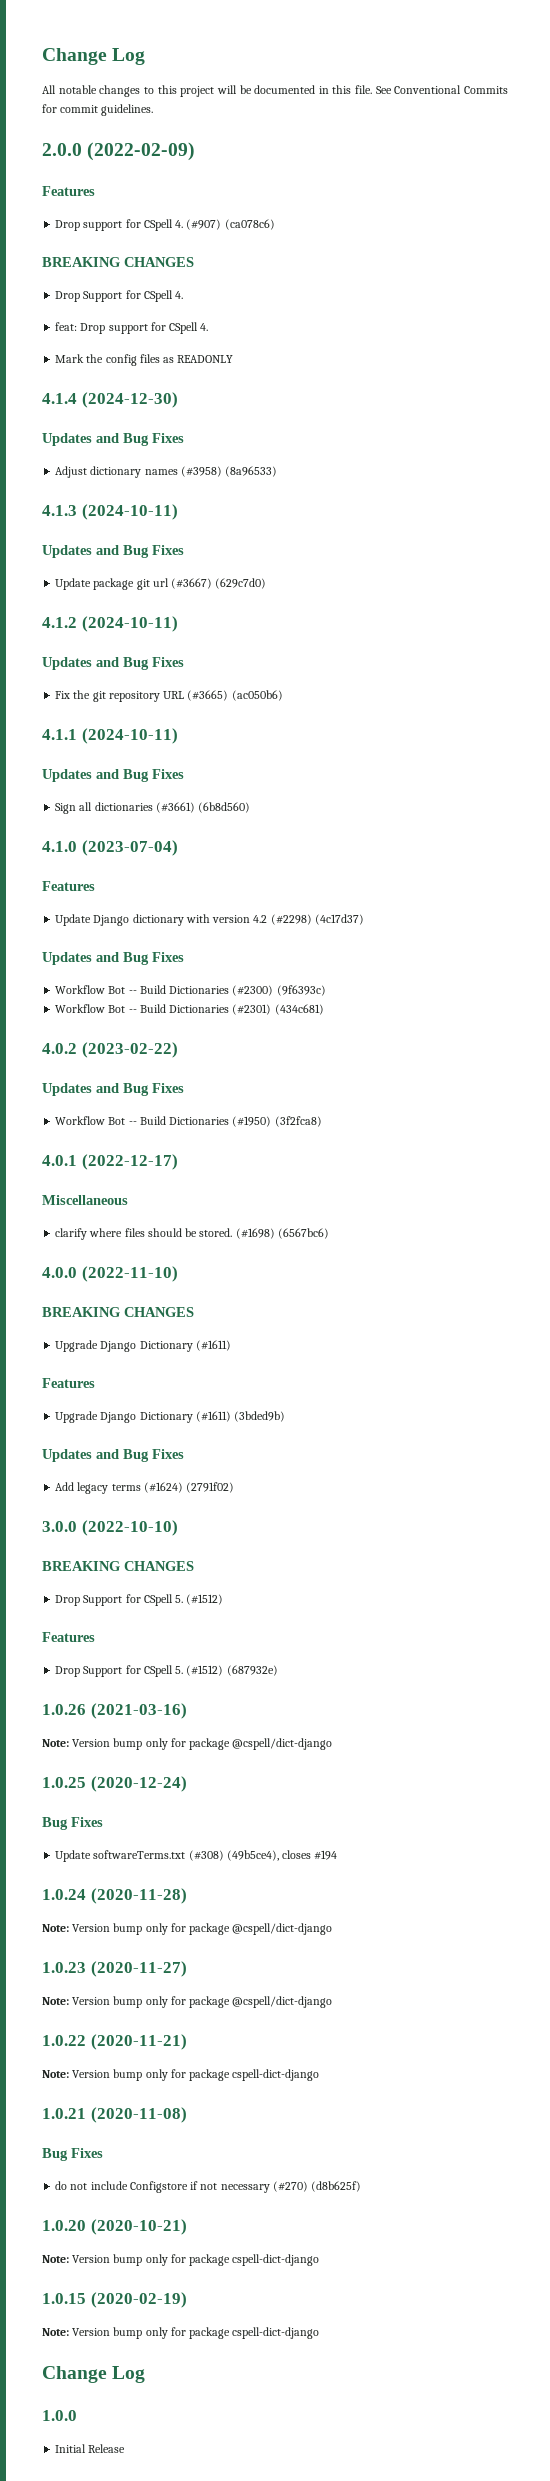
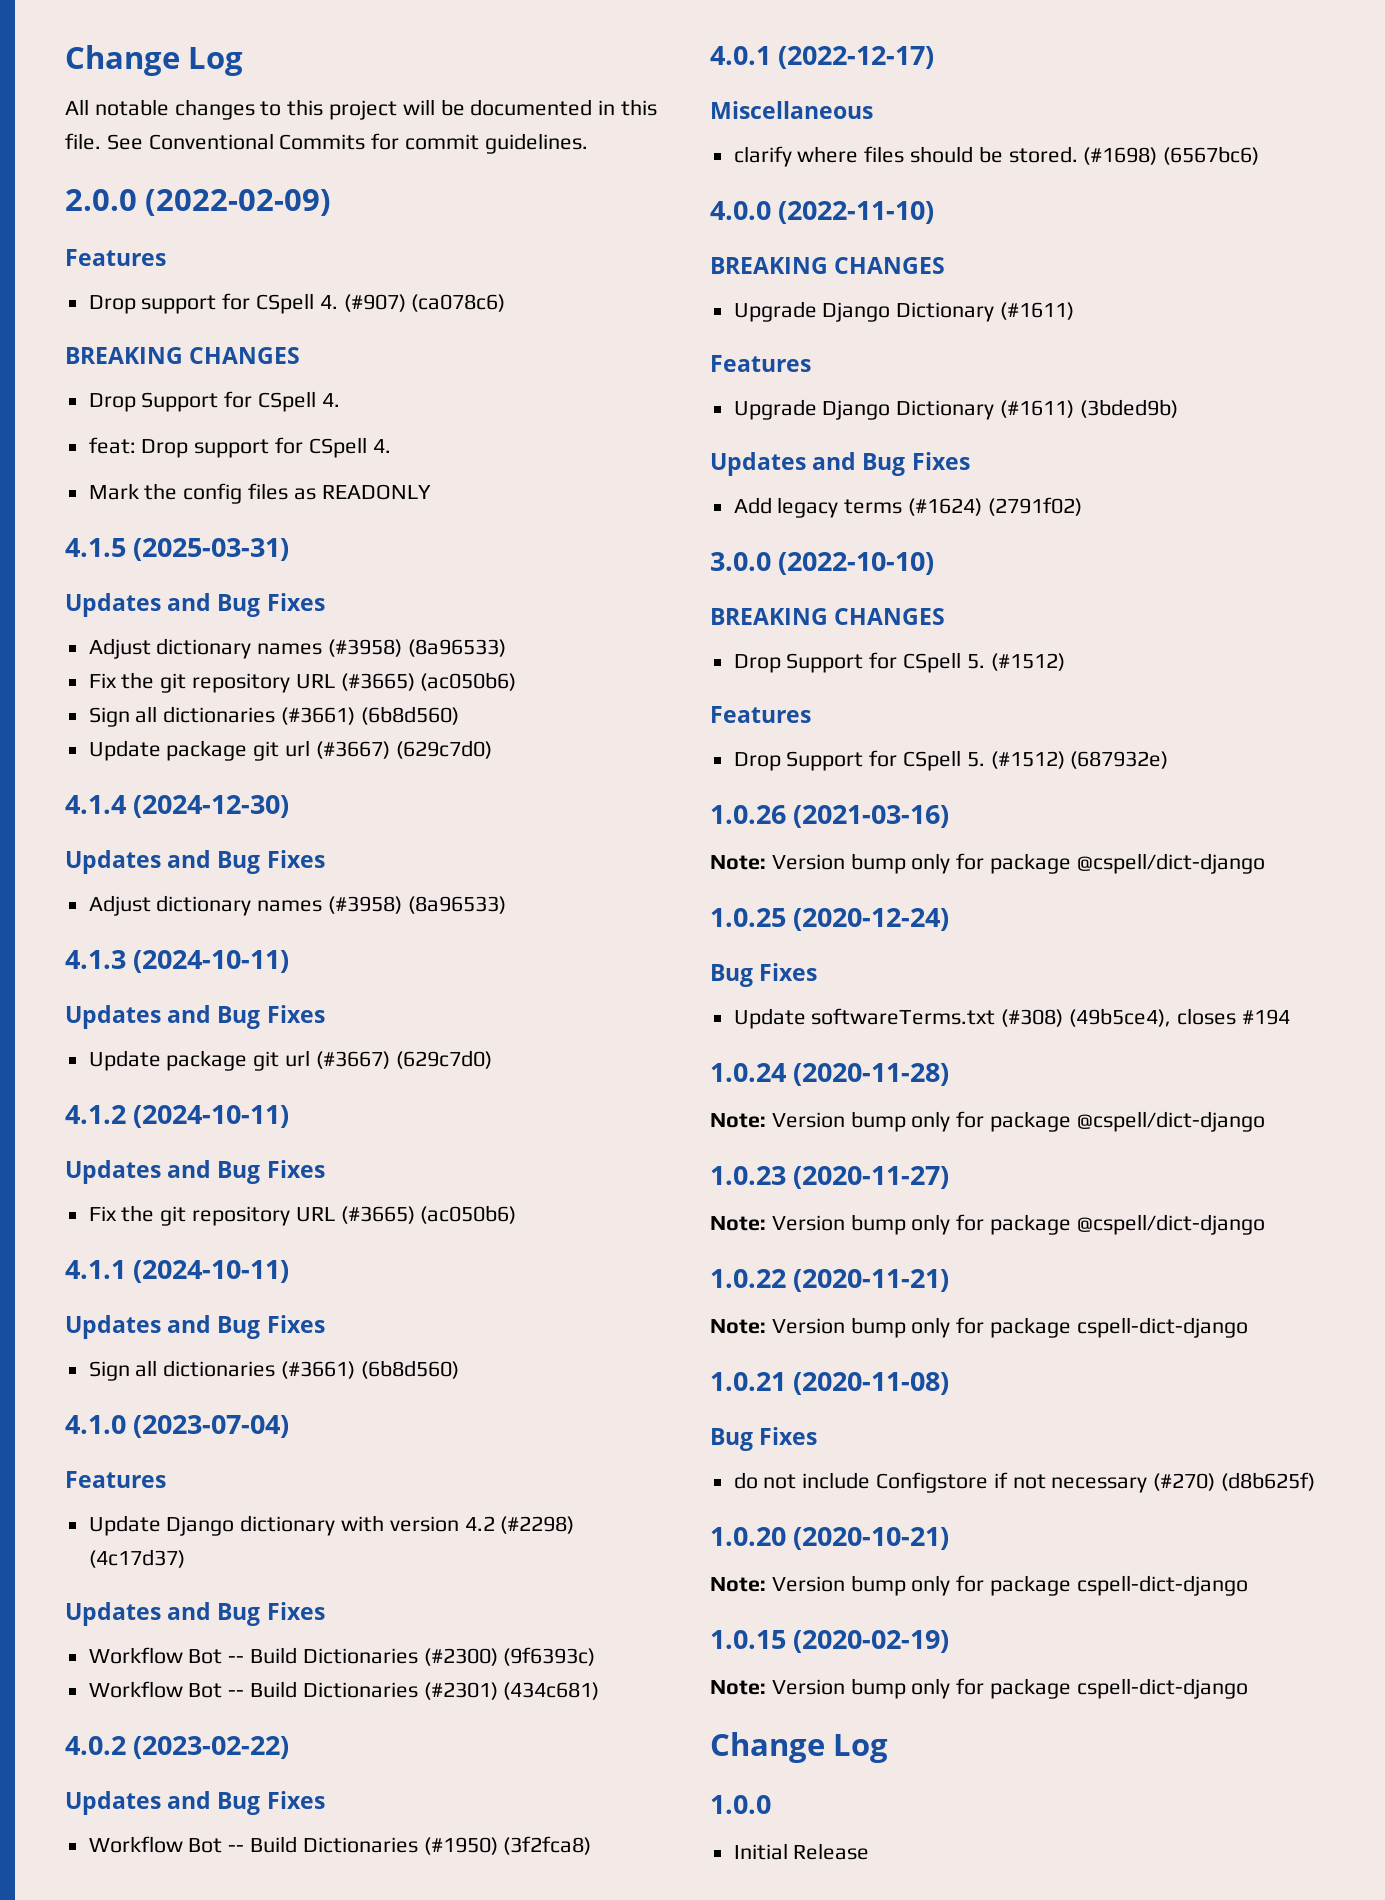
+ 4.1.5 (2025-03-31)
+ Updates and Bug Fixes
+ Adjust dictionary names (#3958) (8a96533)
+ Fix the git repository URL (#3665) (ac050b6)
+ Sign all dictionaries (#3661) (6b8d560)
+ Update package git url (#3667) (629c7d0)

